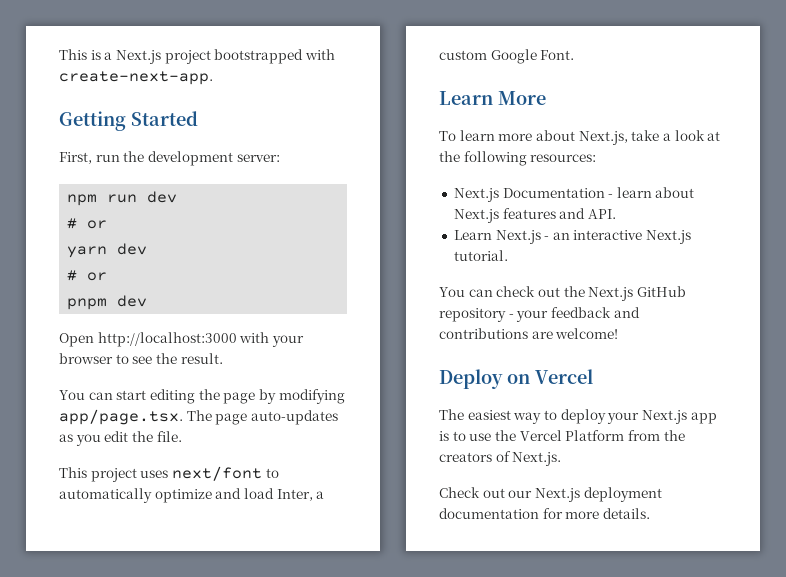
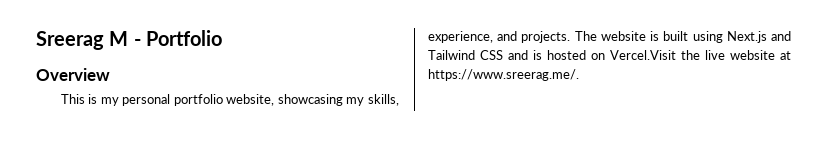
- This is a Next.js project bootstrapped with create-next-app.
- Getting Started
- First, run the development server:
- npm run dev
- # or
- yarn dev
- # or
- pnpm dev
- Open http://localhost:3000 with your browser to see the result.
- You can start editing the page by modifying app/page.tsx. The page auto-updates as you edit the file.
- This project uses next/font to automatically optimize and load Inter, a custom Google Font.
- Learn More
- To learn more about Next.js, take a look at the following resources:
- Next.js Documentation - learn about Next.js features and API.
- Learn Next.js - an interactive Next.js tutorial.
- You can check out the Next.js GitHub repository - your feedback and contributions are welcome!
- Deploy on Vercel
- The easiest way to deploy your Next.js app is to use the Vercel Platform from the creators of Next.js.
- Check out our Next.js deployment documentation for more details.
+ Sreerag M - Portfolio
+ Overview
+ This is my personal portfolio website, showcasing my skills, experience, and projects. The website is built using Next.js and Tailwind CSS and is hosted on Vercel.Visit the live website at https://www.sreerag.me/.

